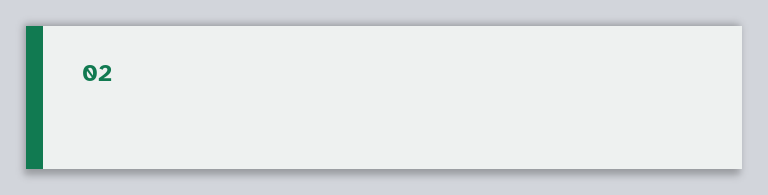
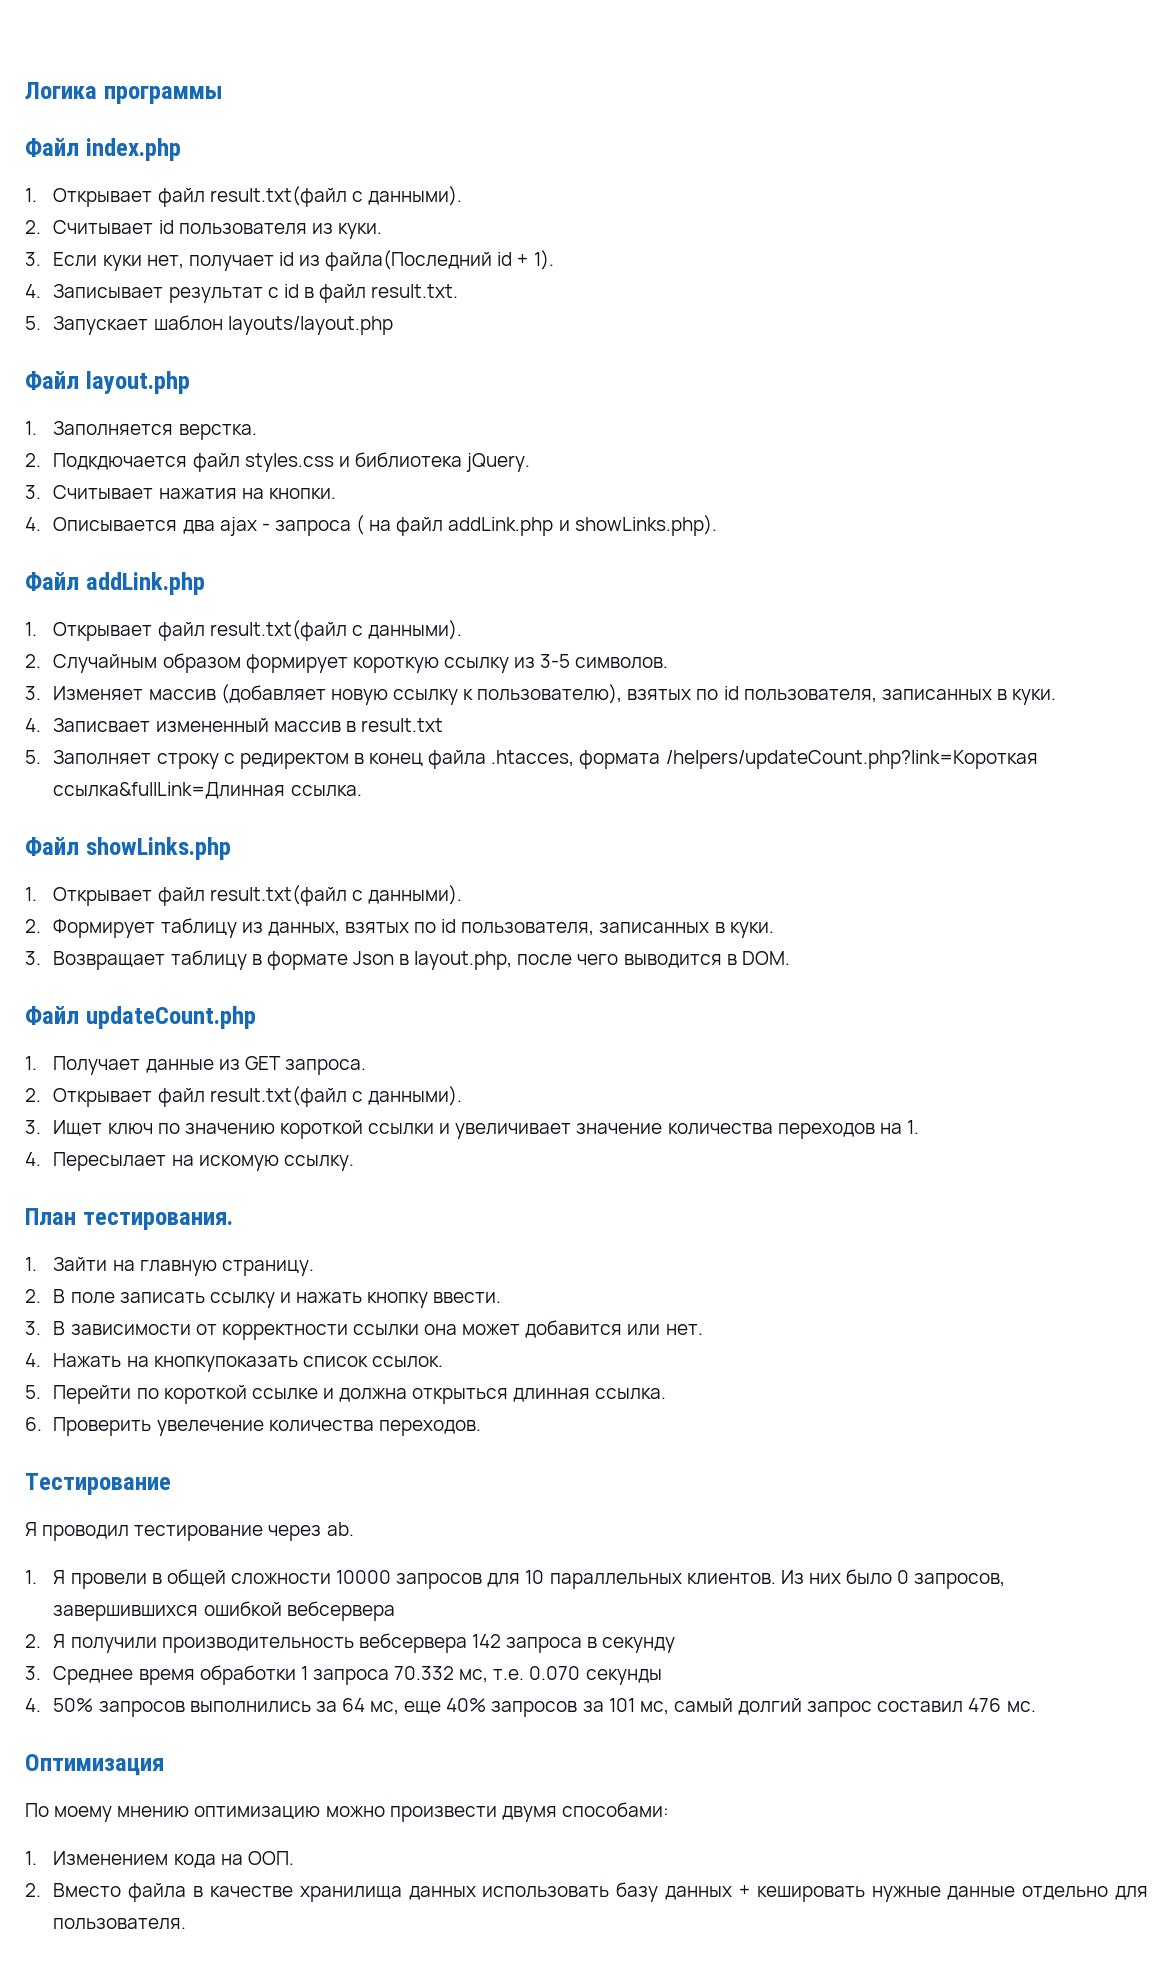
- 02
+ Логика программы
+ Файл index.php
+ 1. Открывает файл result.txt(файл с данными).
+ 2. Считывает id пользователя из куки.
+ 3. Если куки нет, получает id из файла(Последний id + 1).
+ 4. Записывает результат с id в файл result.txt.
+ 5. Запускает шаблон layouts/layout.php
+ Файл layout.php
+ 1. Заполняется верстка.
+ 2. Подкдючается файл styles.css и библиотека jQuery.
+ 3. Считывает нажатия на кнопки.
+ 4. Описывается два ajax - запроса ( на файл addLink.php и showLinks.php).
+ Файл addLink.php
+ 1. Открывает файл result.txt(файл с данными).
+ 2. Случайным образом формирует короткую ссылку из 3-5 символов.
+ 3. Изменяет массив (добавляет новую ссылку к пользователю), взятых по id пользователя, записанных в куки.
+ 4. Записвает измененный массив в result.txt
+ 5. Заполняет строку с редиректом в конец файла .htacces, формата /helpers/updateCount.php?link=Короткая ссылка&fullLink=Длинная ссылка.
+ Файл showLinks.php
+ 1. Открывает файл result.txt(файл с данными).
+ 2. Формирует таблицу из данных, взятых по id пользователя, записанных в куки.
+ 3. Возвращает таблицу в формате Json в layout.php, после чего выводится в DOM.
+ Файл updateCount.php
+ 1. Получает данные из GET запроса.
+ 2. Открывает файл result.txt(файл с данными).
+ 3. Ищет ключ по значению короткой ссылки и увеличивает значение количества переходов на 1.
+ 4. Пересылает на искомую ссылку.
+ План тестирования.
+ 1. Зайти на главную страницу.
+ 2. В поле записать ссылку и нажать кнопку ввести.
+ 3. В зависимости от корректности ссылки она может добавится или нет.
+ 4. Нажать на кнопкупоказать список ссылок.
+ 5. Перейти по короткой ссылке и должна открыться длинная ссылка.
+ 6. Проверить увелечение количества переходов.
+ Тестирование
+ Я проводил тестирование через ab.
+ 1. Я провели в общей сложности 10000 запросов для 10 параллельных клиентов. Из них было 0 запросов, завершившихся ошибкой вебсервера
+ 2. Я получили производительность вебсервера 142 запроса в секунду
+ 3. Среднее время обработки 1 запроса 70.332 мс, т.е. 0.070 секунды
+ 4. 50% запросов выполнились за 64 мс, еще 40% запросов за 101 мс, самый долгий запрос составил 476 мс.
+ Оптимизация
+ По моему мнению оптимизацию можно произвести двумя способами:
+ 1. Изменением кода на ООП.
+ 2. Вместо файла в качестве хранилища данных использовать базу данных + кешировать нужные данные отдельно для пользователя.

